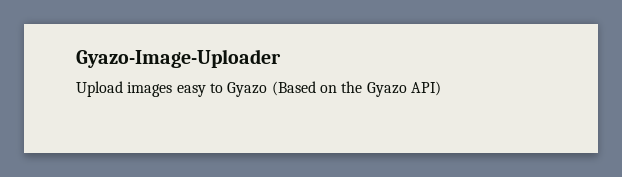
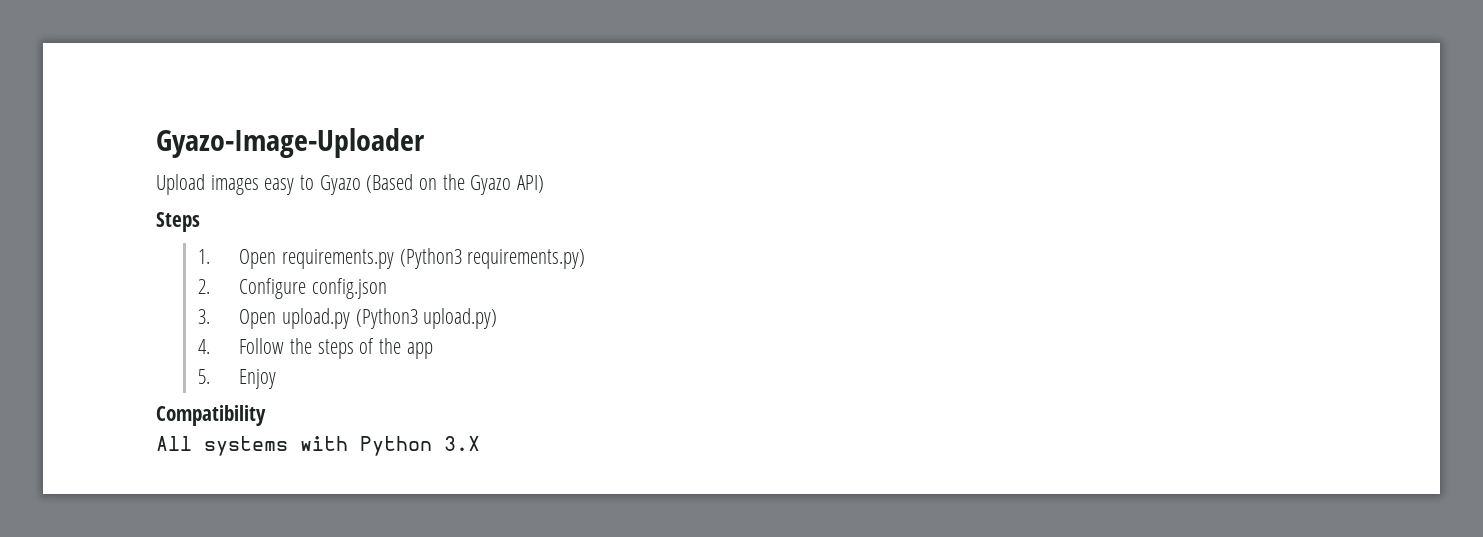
+ Steps
+ 1. Open requirements.py (Python3 requirements.py)
+ 2. Configure config.json
+ 3. Open upload.py (Python3 upload.py)
+ 4. Follow the steps of the app
+ 5. Enjoy
+ Compatibility
+ All systems with Python 3.X

